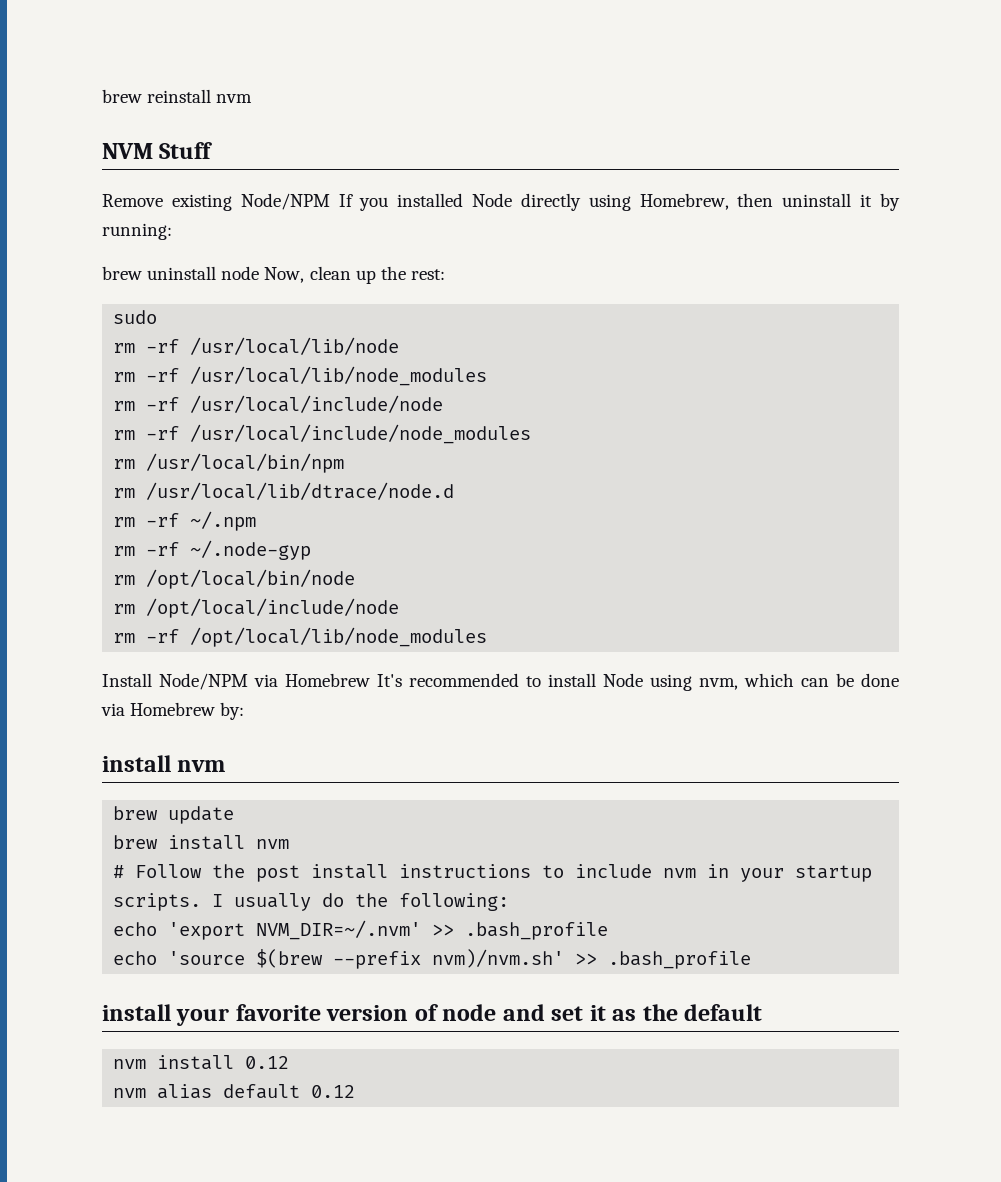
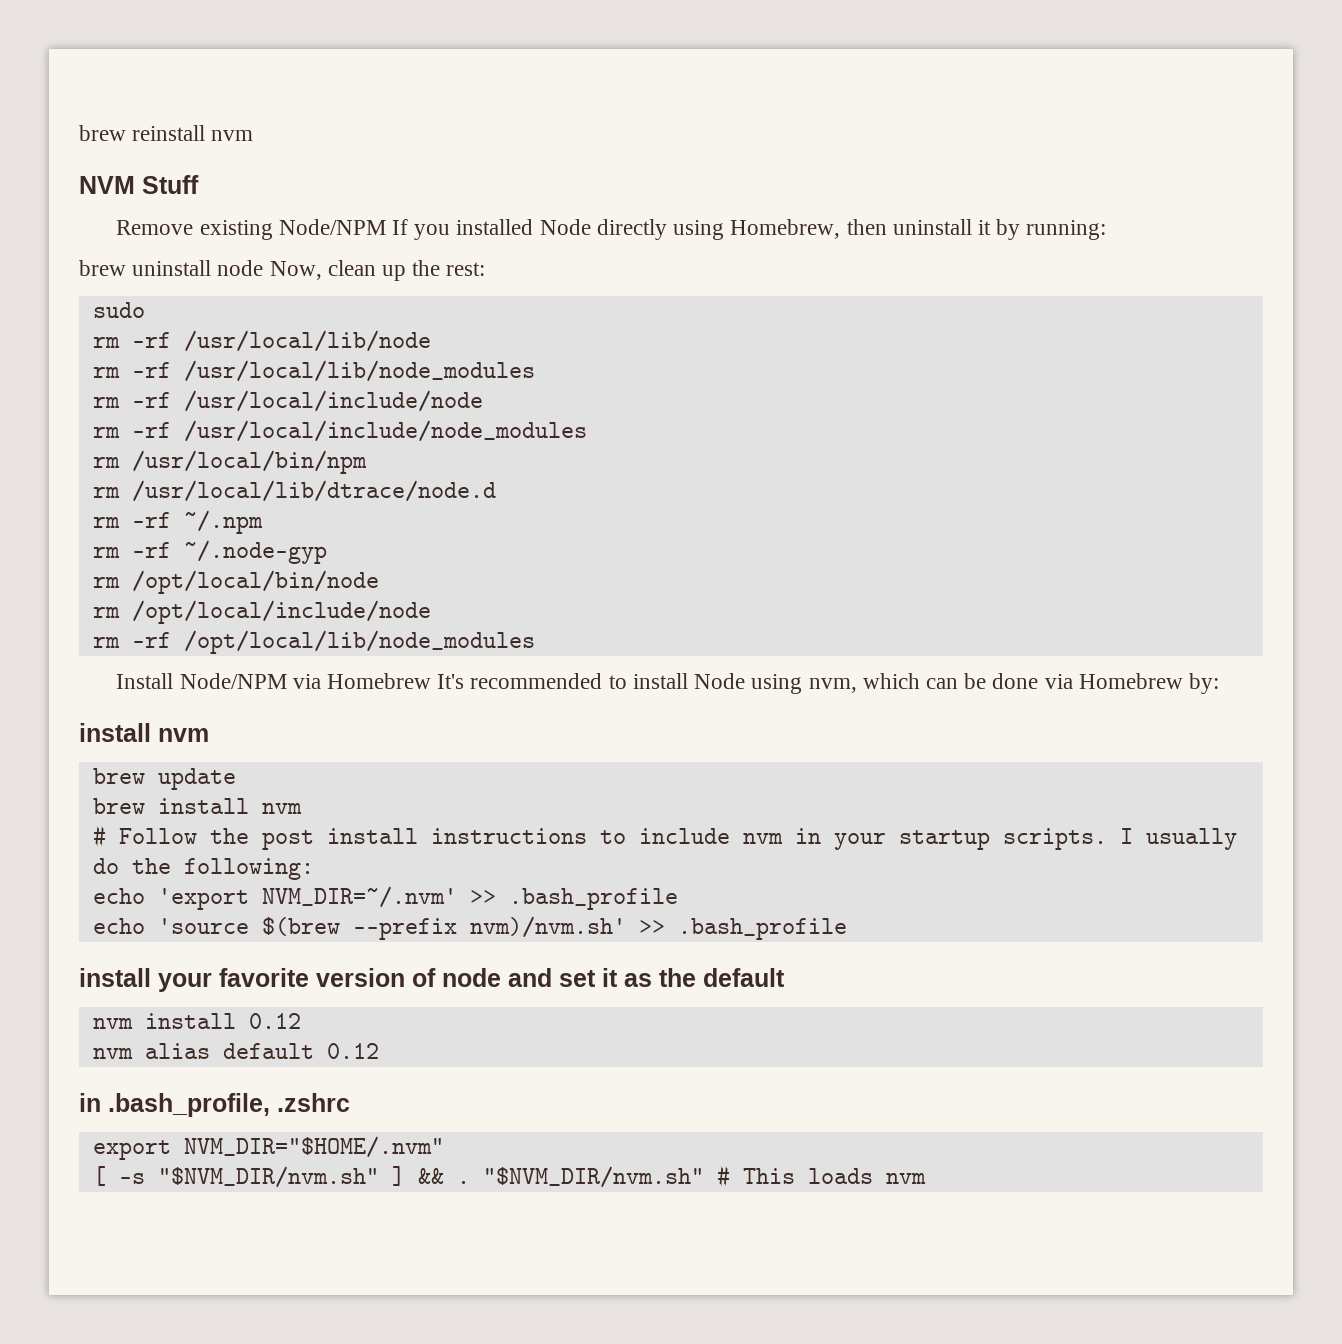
+ in .bash_profile, .zshrc
+ export NVM_DIR="$HOME/.nvm"
+ [ -s "$NVM_DIR/nvm.sh" ] && . "$NVM_DIR/nvm.sh" # This loads nvm

